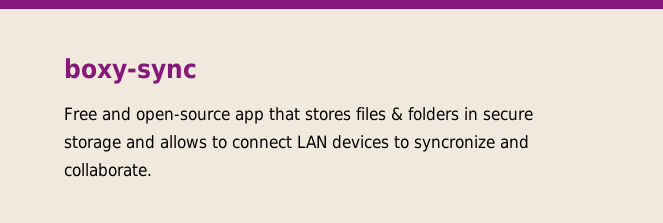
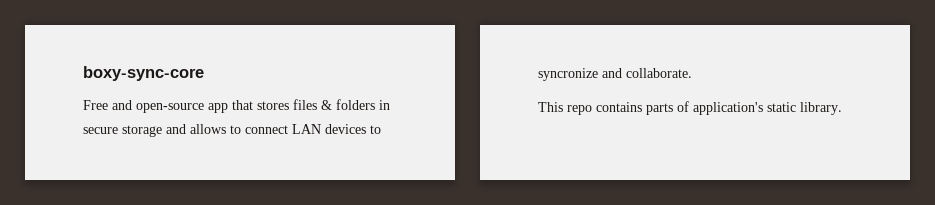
- boxy-sync
+ boxy-sync-core
+ This repo contains parts of application's static library.

